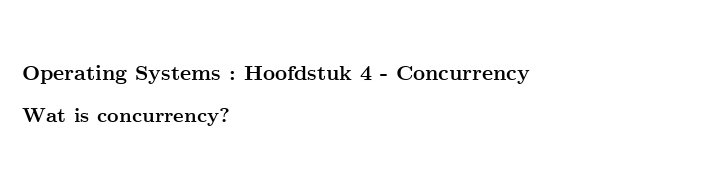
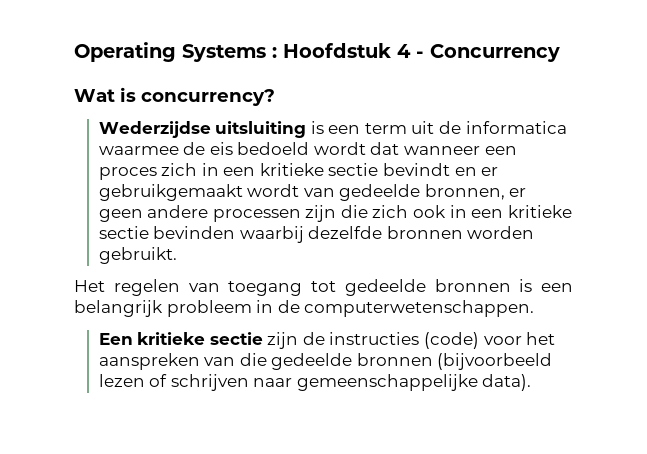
+ Wederzijdse uitsluiting is een term uit de informatica waarmee de eis bedoeld wordt dat wanneer een proces zich in een kritieke sectie bevindt en er gebruikgemaakt wordt van gedeelde bronnen, er geen andere processen zijn die zich ook in een kritieke sectie bevinden waarbij dezelfde bronnen worden gebruikt.
+ Het regelen van toegang tot gedeelde bronnen is een belangrijk probleem in de computerwetenschappen.
+ Een kritieke sectie zijn de instructies (code) voor het aanspreken van die gedeelde bronnen (bijvoorbeeld lezen of schrijven naar gemeenschappelijke data).

